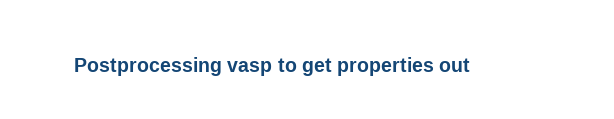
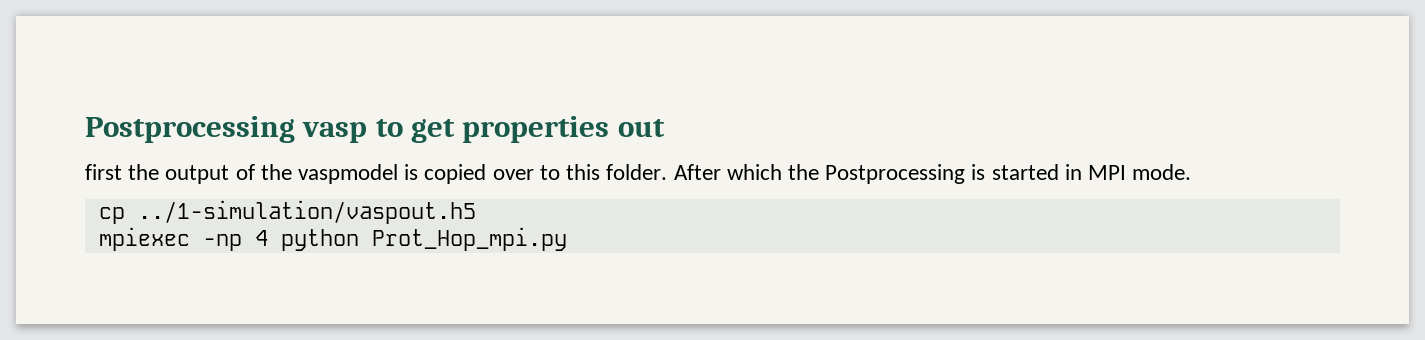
+ first the output of the vaspmodel is copied over to this folder. After which the Postprocessing is started in MPI mode.
+ cp ../1-simulation/vaspout.h5
+ mpiexec -np 4 python Prot_Hop_mpi.py

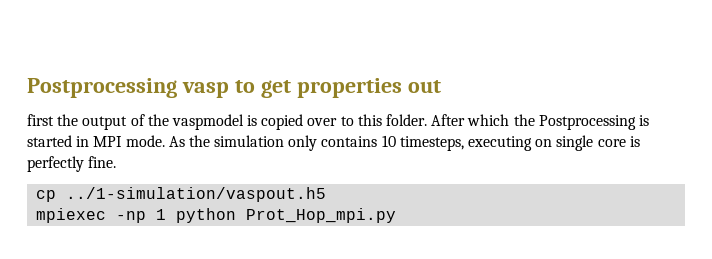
+ As the simulation only contains 10 timesteps, executing on single core is perfectly fine.
- mpiexec -np 4 python Prot_Hop_mpi.py
+ mpiexec -np 1 python Prot_Hop_mpi.py

